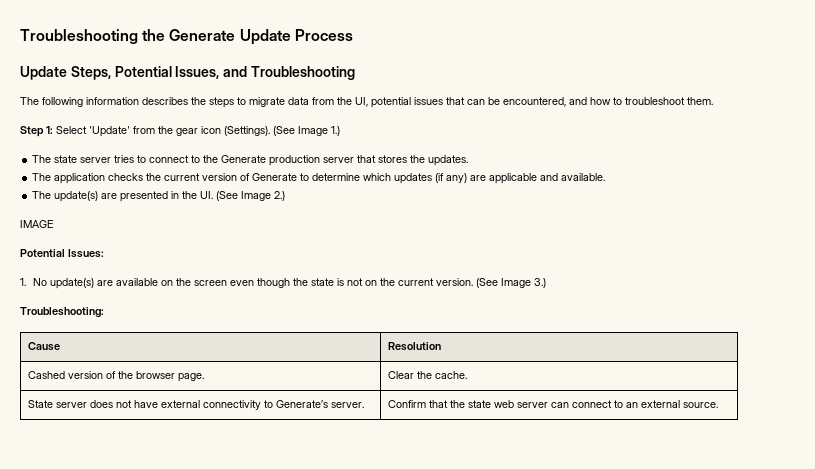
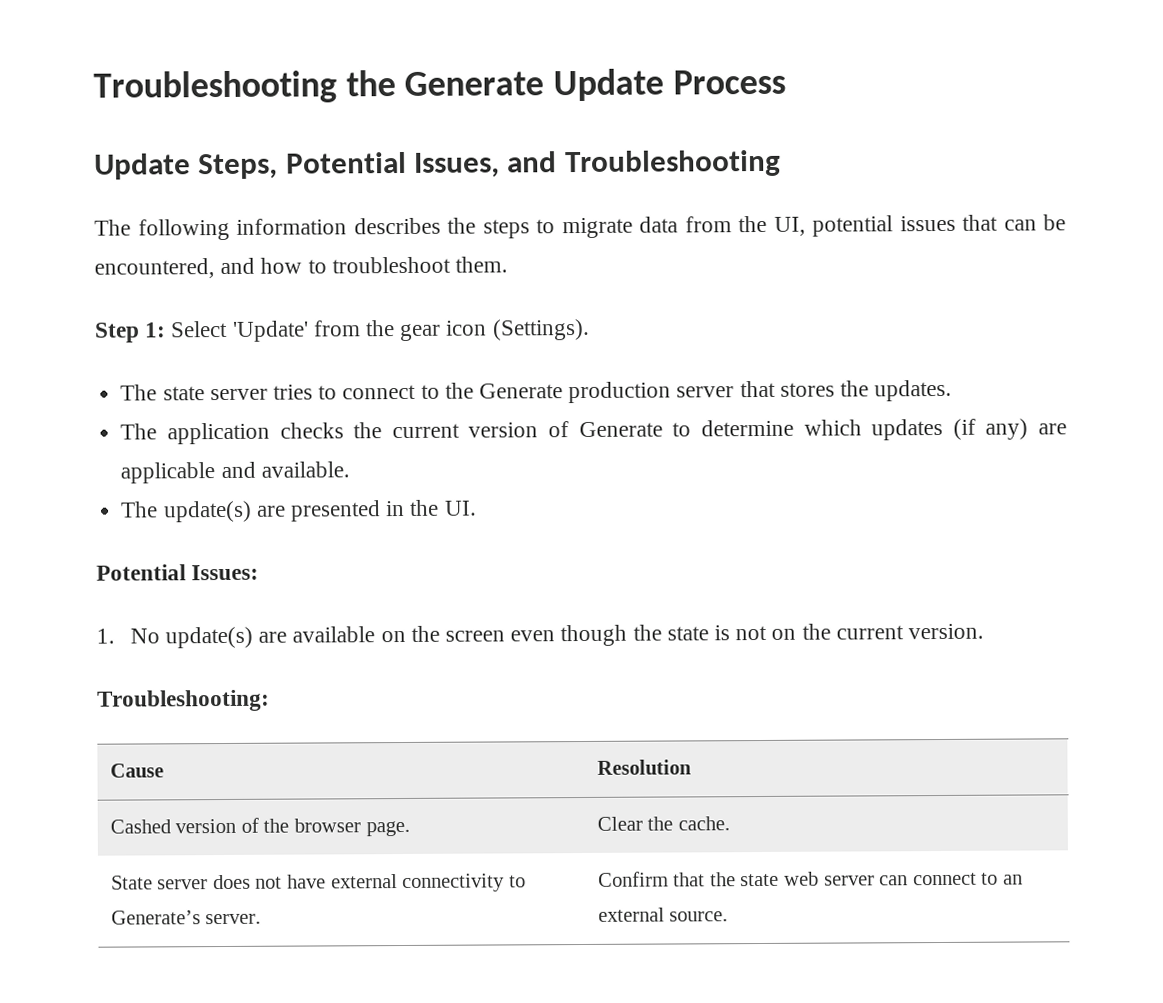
- (See Image 1.)
- The update(s) are presented in the UI. (See Image 2.)
- IMAGE
+ The update(s) are presented in the UI.
- (See Image 3.)

